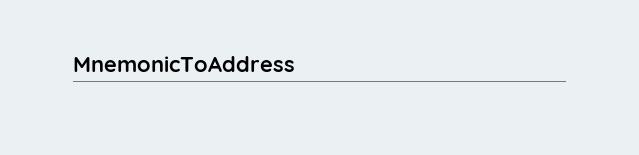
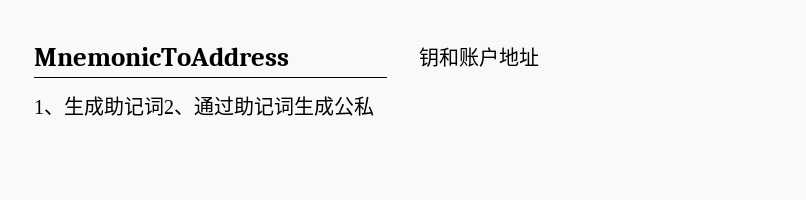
+ 1、生成助记词2、通过助记词生成公私钥和账户地址

